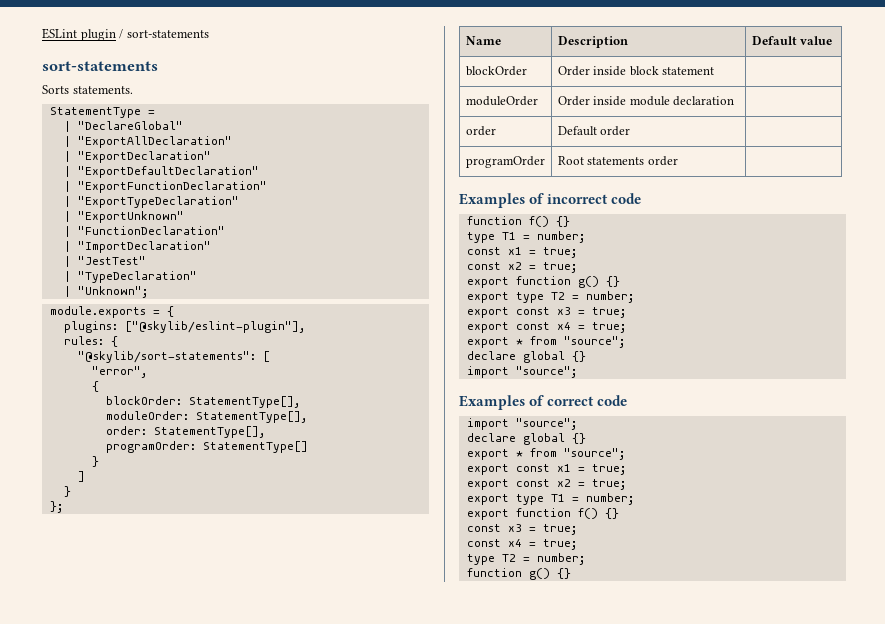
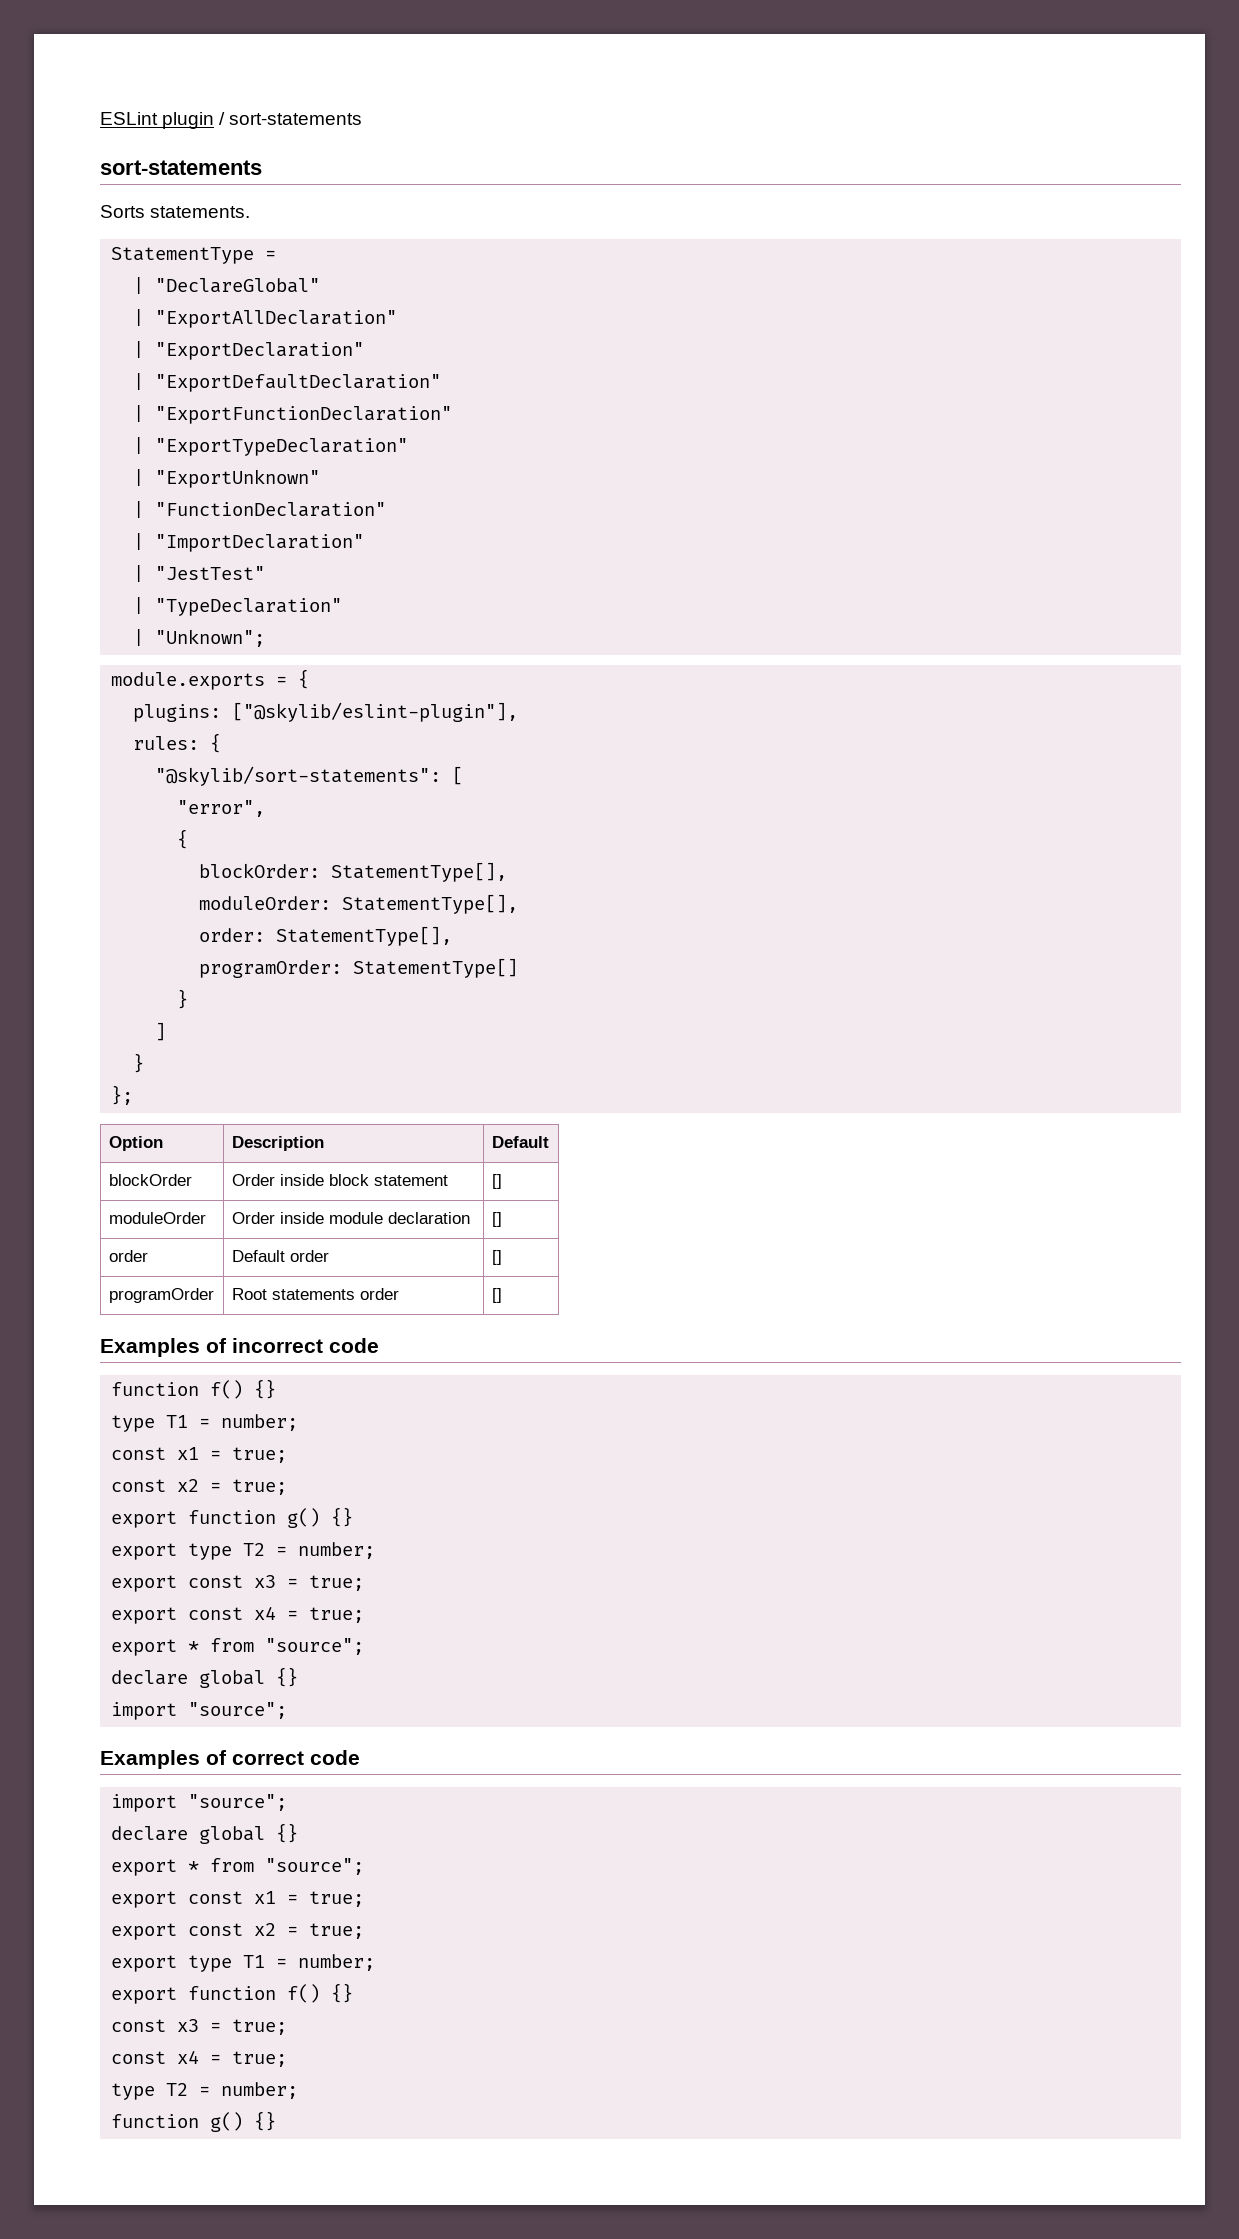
- Name | Description | Default value
+ Option | Description | Default
- blockOrder | Order inside block statement |
+ blockOrder | Order inside block statement | []
- moduleOrder | Order inside module declaration |
+ moduleOrder | Order inside module declaration | []
- order | Default order |
+ order | Default order | []
- programOrder | Root statements order |
+ programOrder | Root statements order | []

